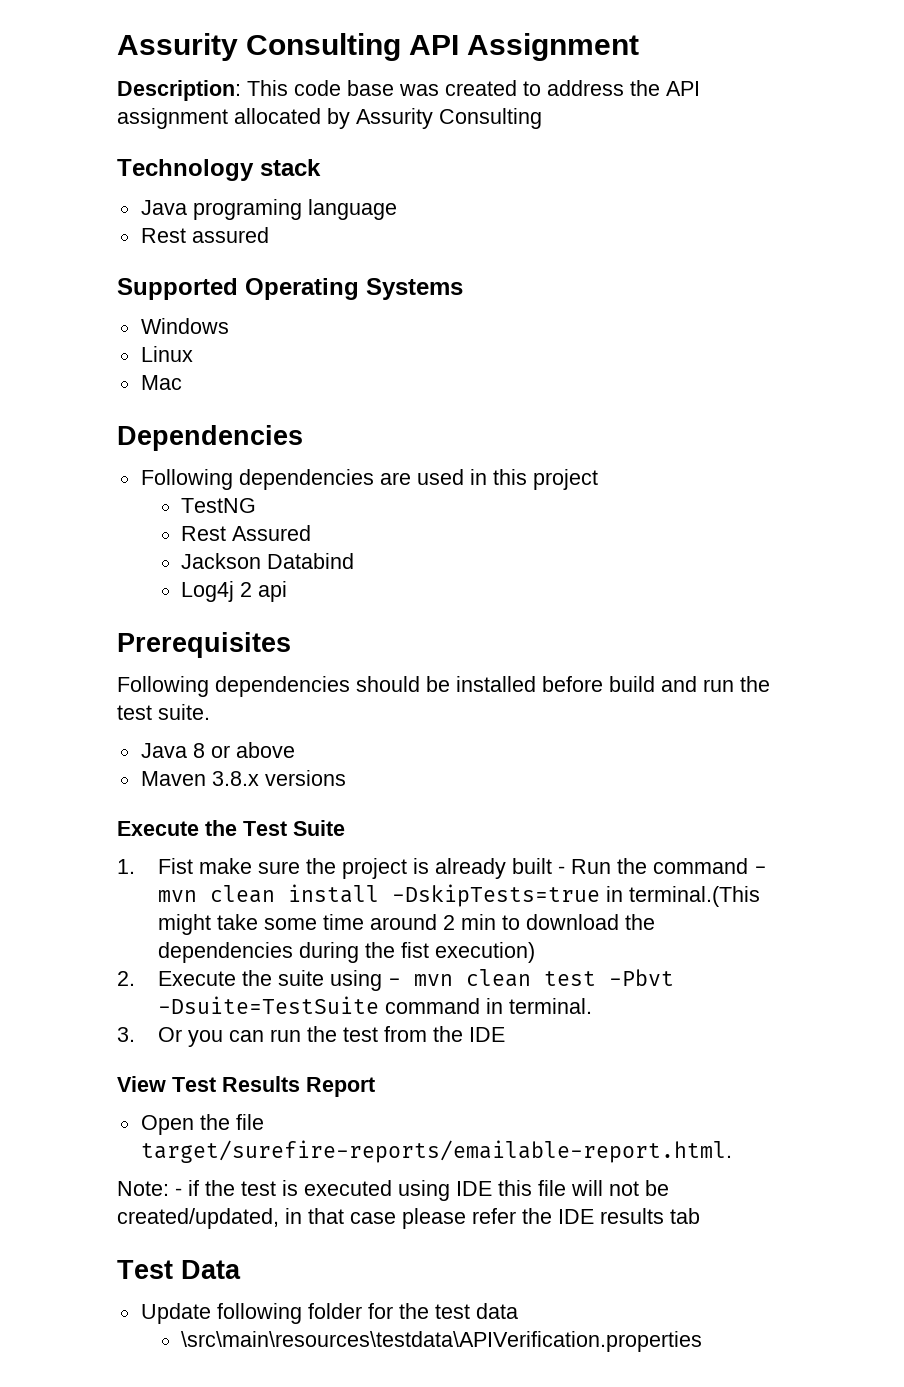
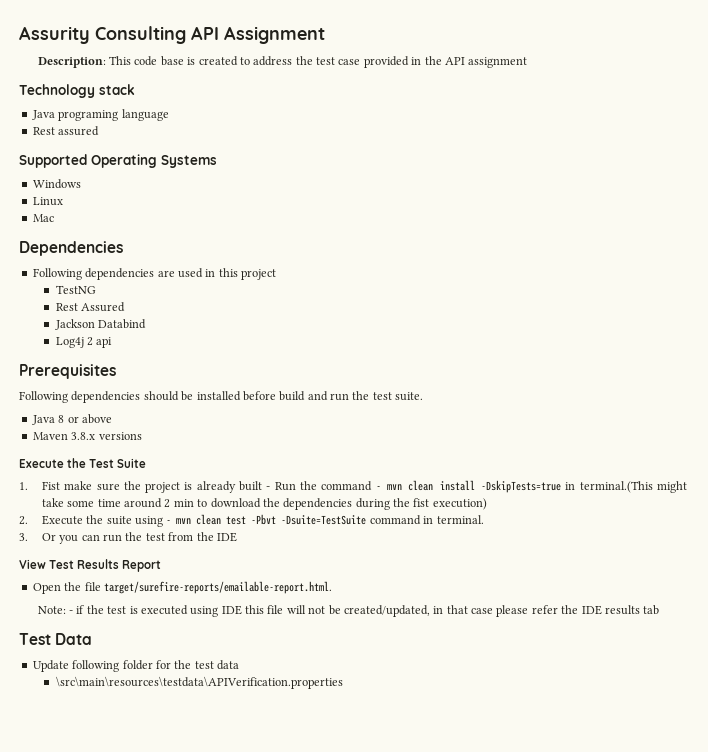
- Description: This code base was created to address the API assignment allocated by Assurity Consulting
+ Description: This code base is created to address the test case provided in the API assignment

